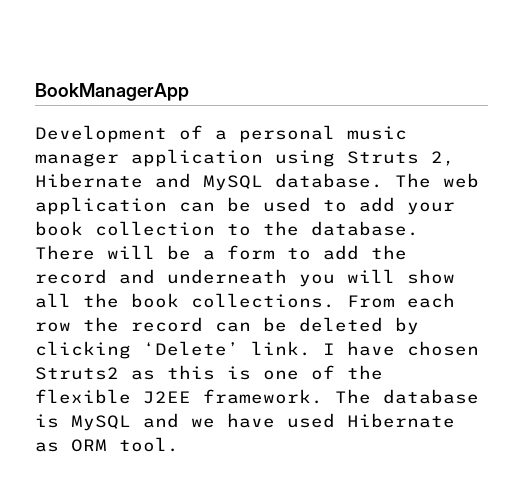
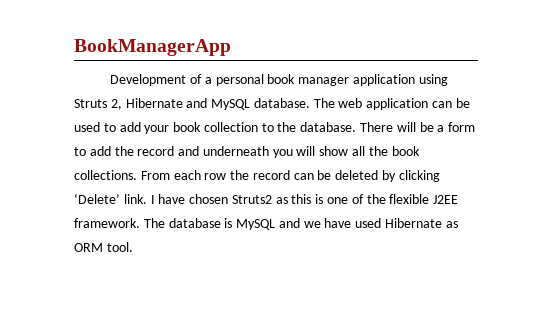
- Development of a personal music manager application using Struts 2, Hibernate and MySQL database.
+ Development of a personal book manager application using Struts 2, Hibernate and MySQL database.

